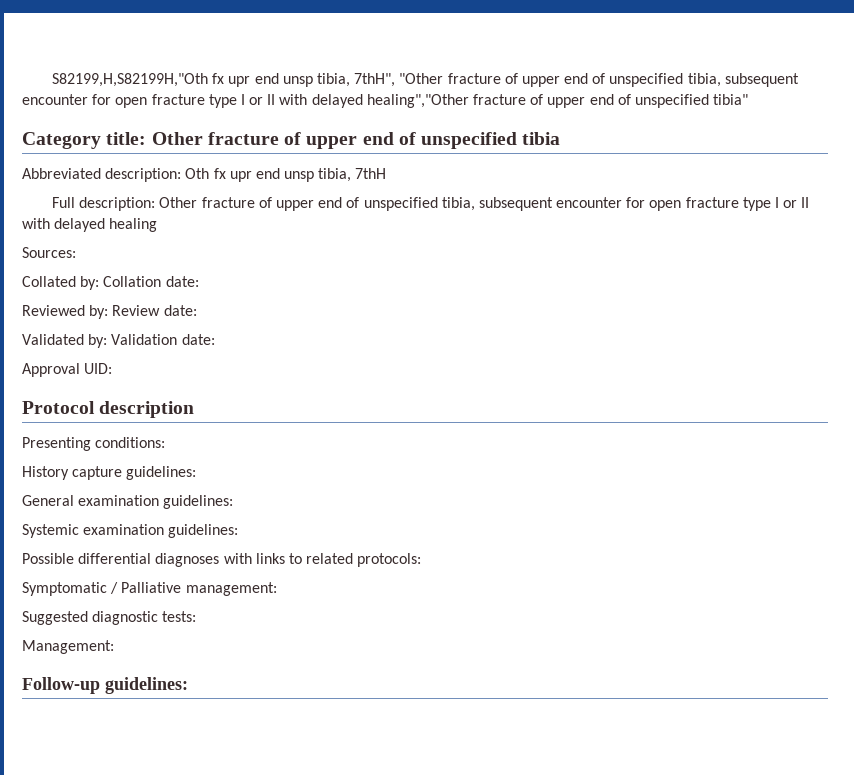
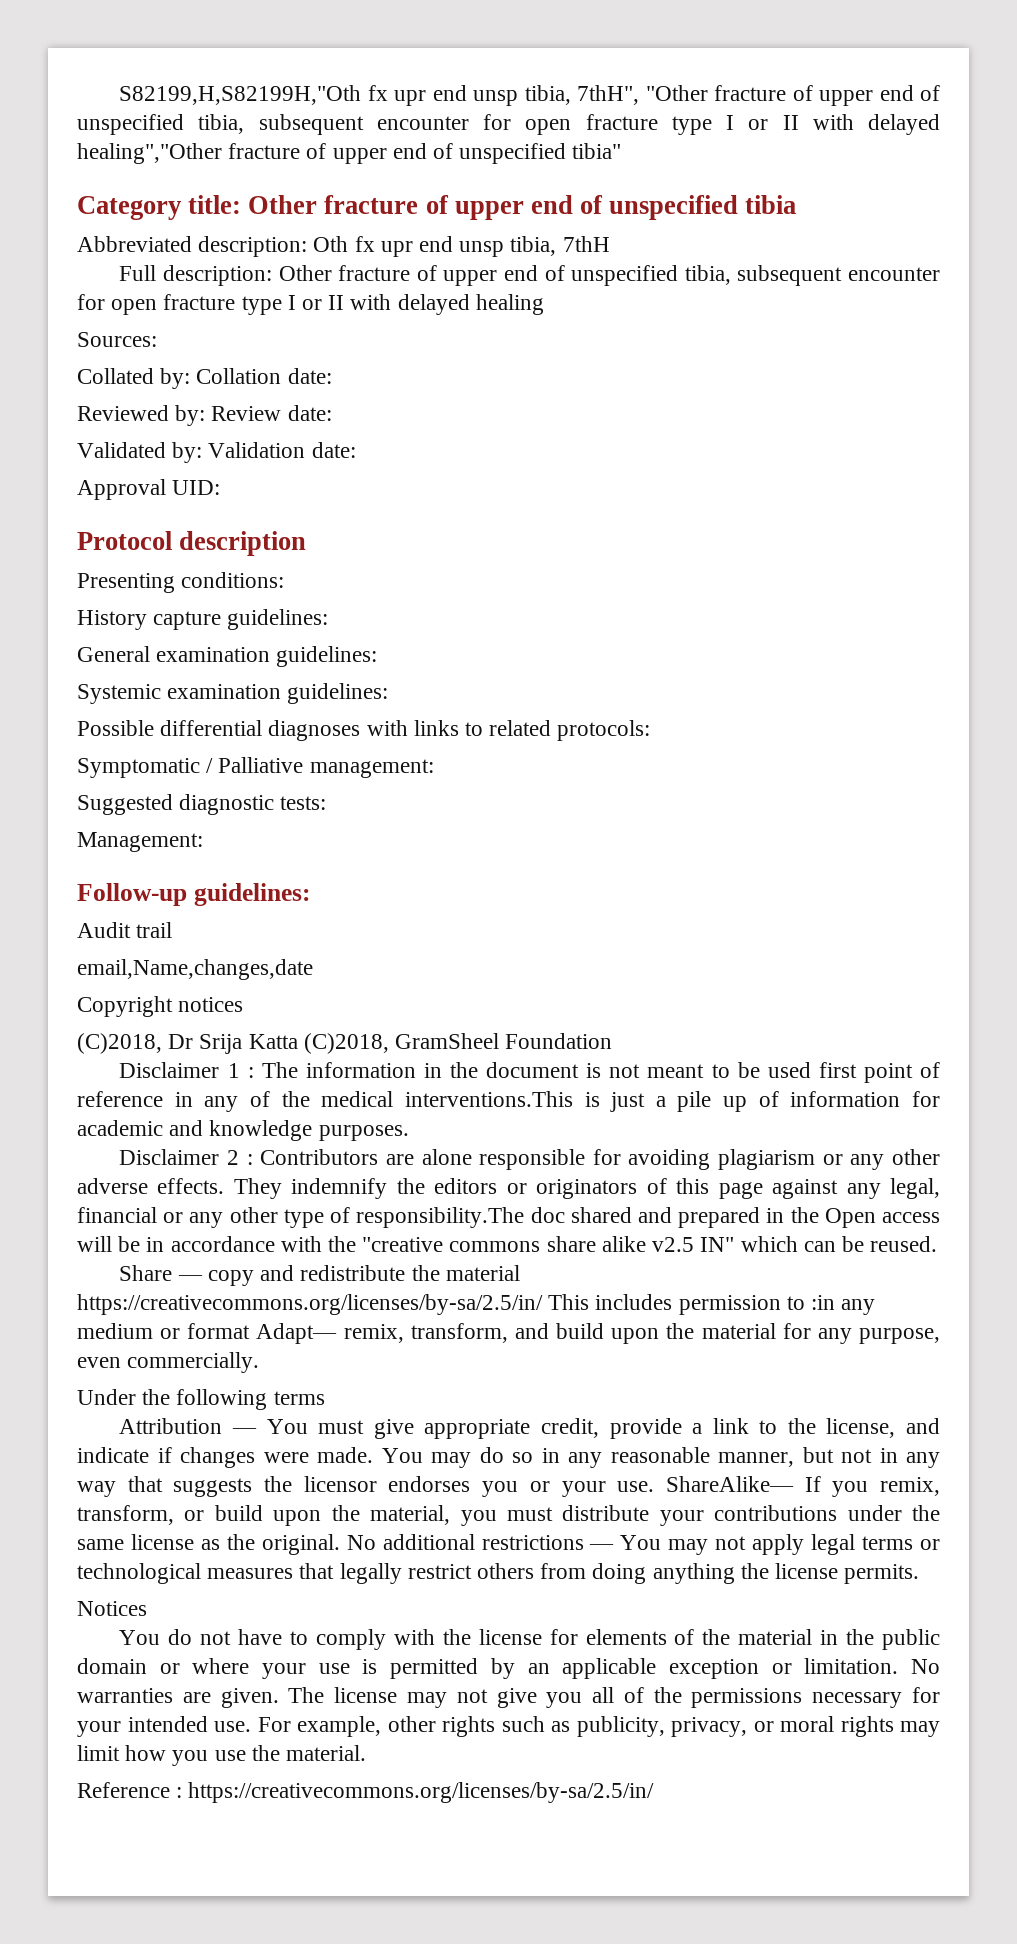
+ Audit trail
+ email,Name,changes,date
+ Copyright notices
+ (C)2018, Dr Srija Katta (C)2018, GramSheel Foundation
+ Disclaimer 1 : The information in the document is not meant to be used first point of reference in any of the medical interventions.This is just a pile up of information for academic and knowledge purposes.
+ Disclaimer 2 : Contributors are alone responsible for avoiding plagiarism or any other adverse effects. They indemnify the editors or originators of this page against any legal, financial or any other type of responsibility.The doc shared and prepared in the Open access will be in accordance with the "creative commons share alike v2.5 IN" which can be reused.
+ Share — copy and redistribute the material https://creativecommons.org/licenses/by-sa/2.5/in/ This includes permission to :in any medium or format Adapt— remix, transform, and build upon the material for any purpose, even commercially.
+ Under the following terms
+ Attribution — You must give appropriate credit, provide a link to the license, and indicate if changes were made. You may do so in any reasonable manner, but not in any way that suggests the licensor endorses you or your use. ShareAlike— If you remix, transform, or build upon the material, you must distribute your contributions under the same license as the original. No additional restrictions — You may not apply legal terms or technological measures that legally restrict others from doing anything the license permits.
+ Notices
+ You do not have to comply with the license for elements of the material in the public domain or where your use is permitted by an applicable exception or limitation. No warranties are given. The license may not give you all of the permissions necessary for your intended use. For example, other rights such as publicity, privacy, or moral rights may limit how you use the material.
+ Reference : https://creativecommons.org/licenses/by-sa/2.5/in/

